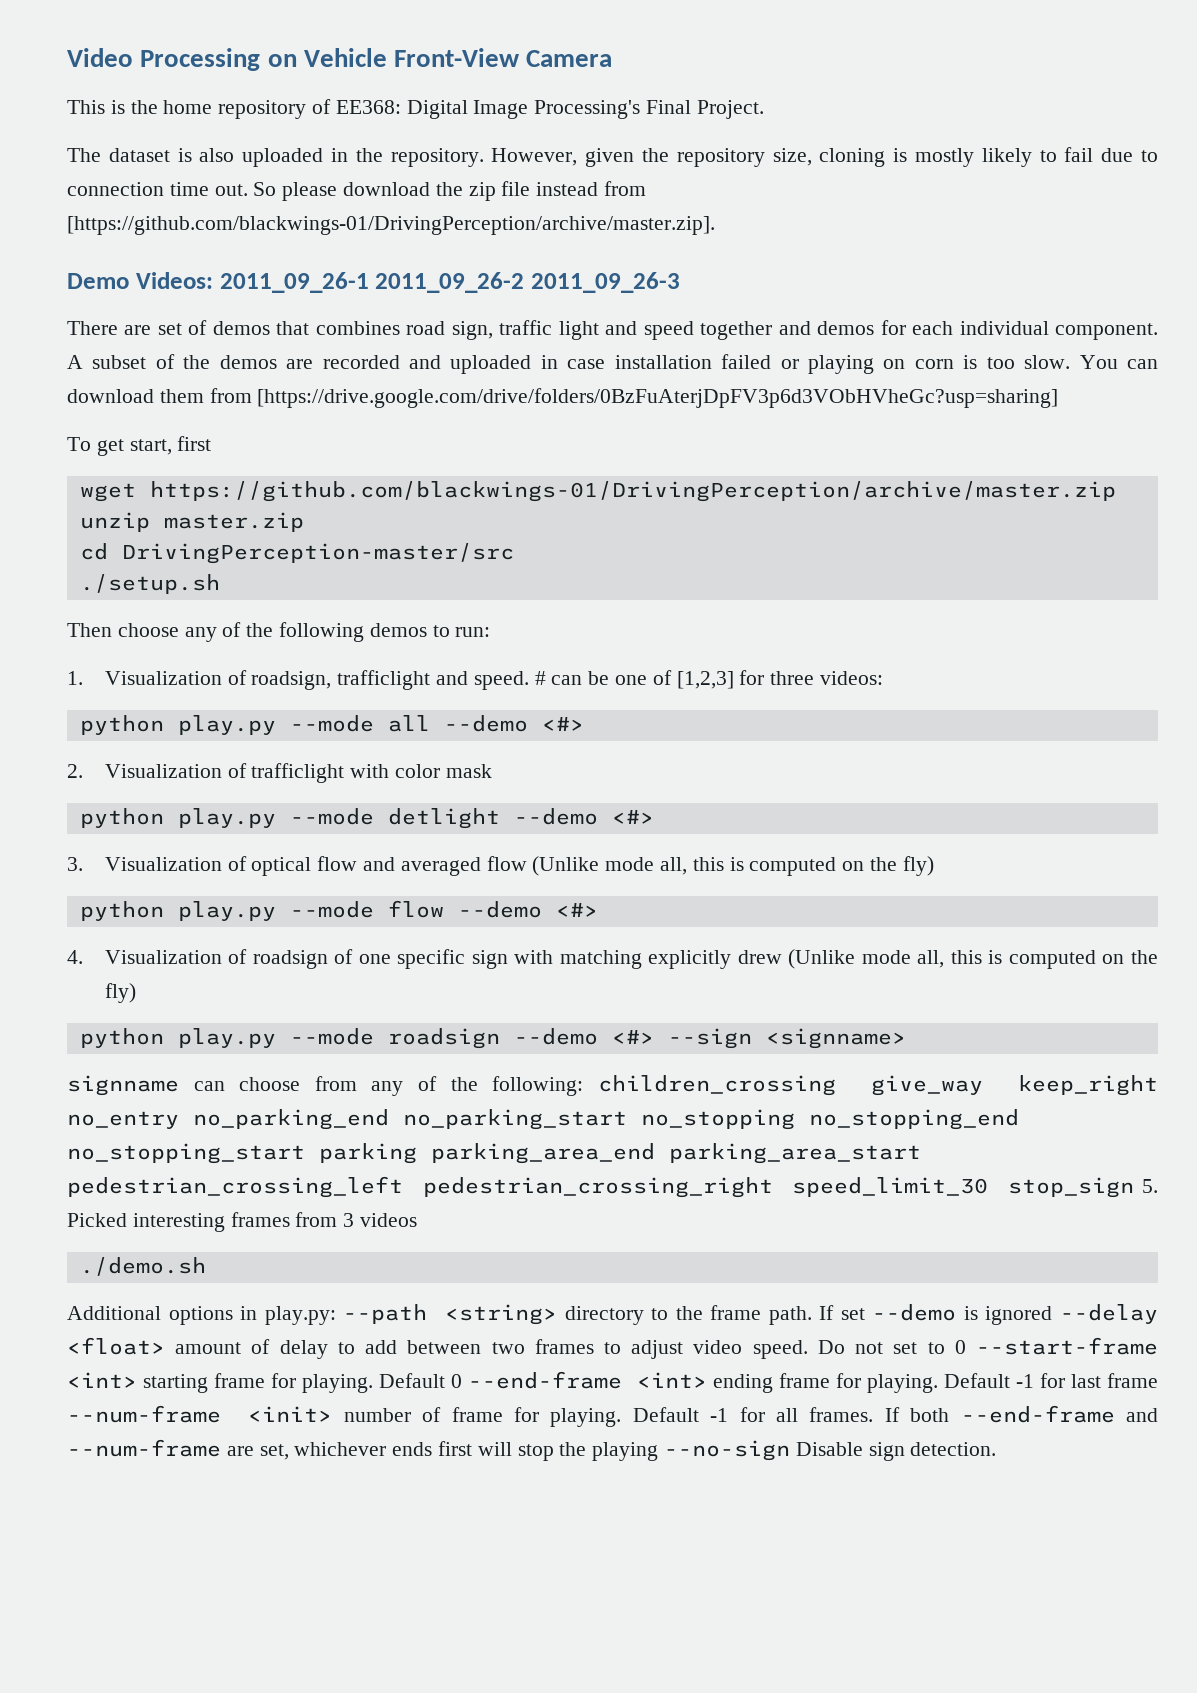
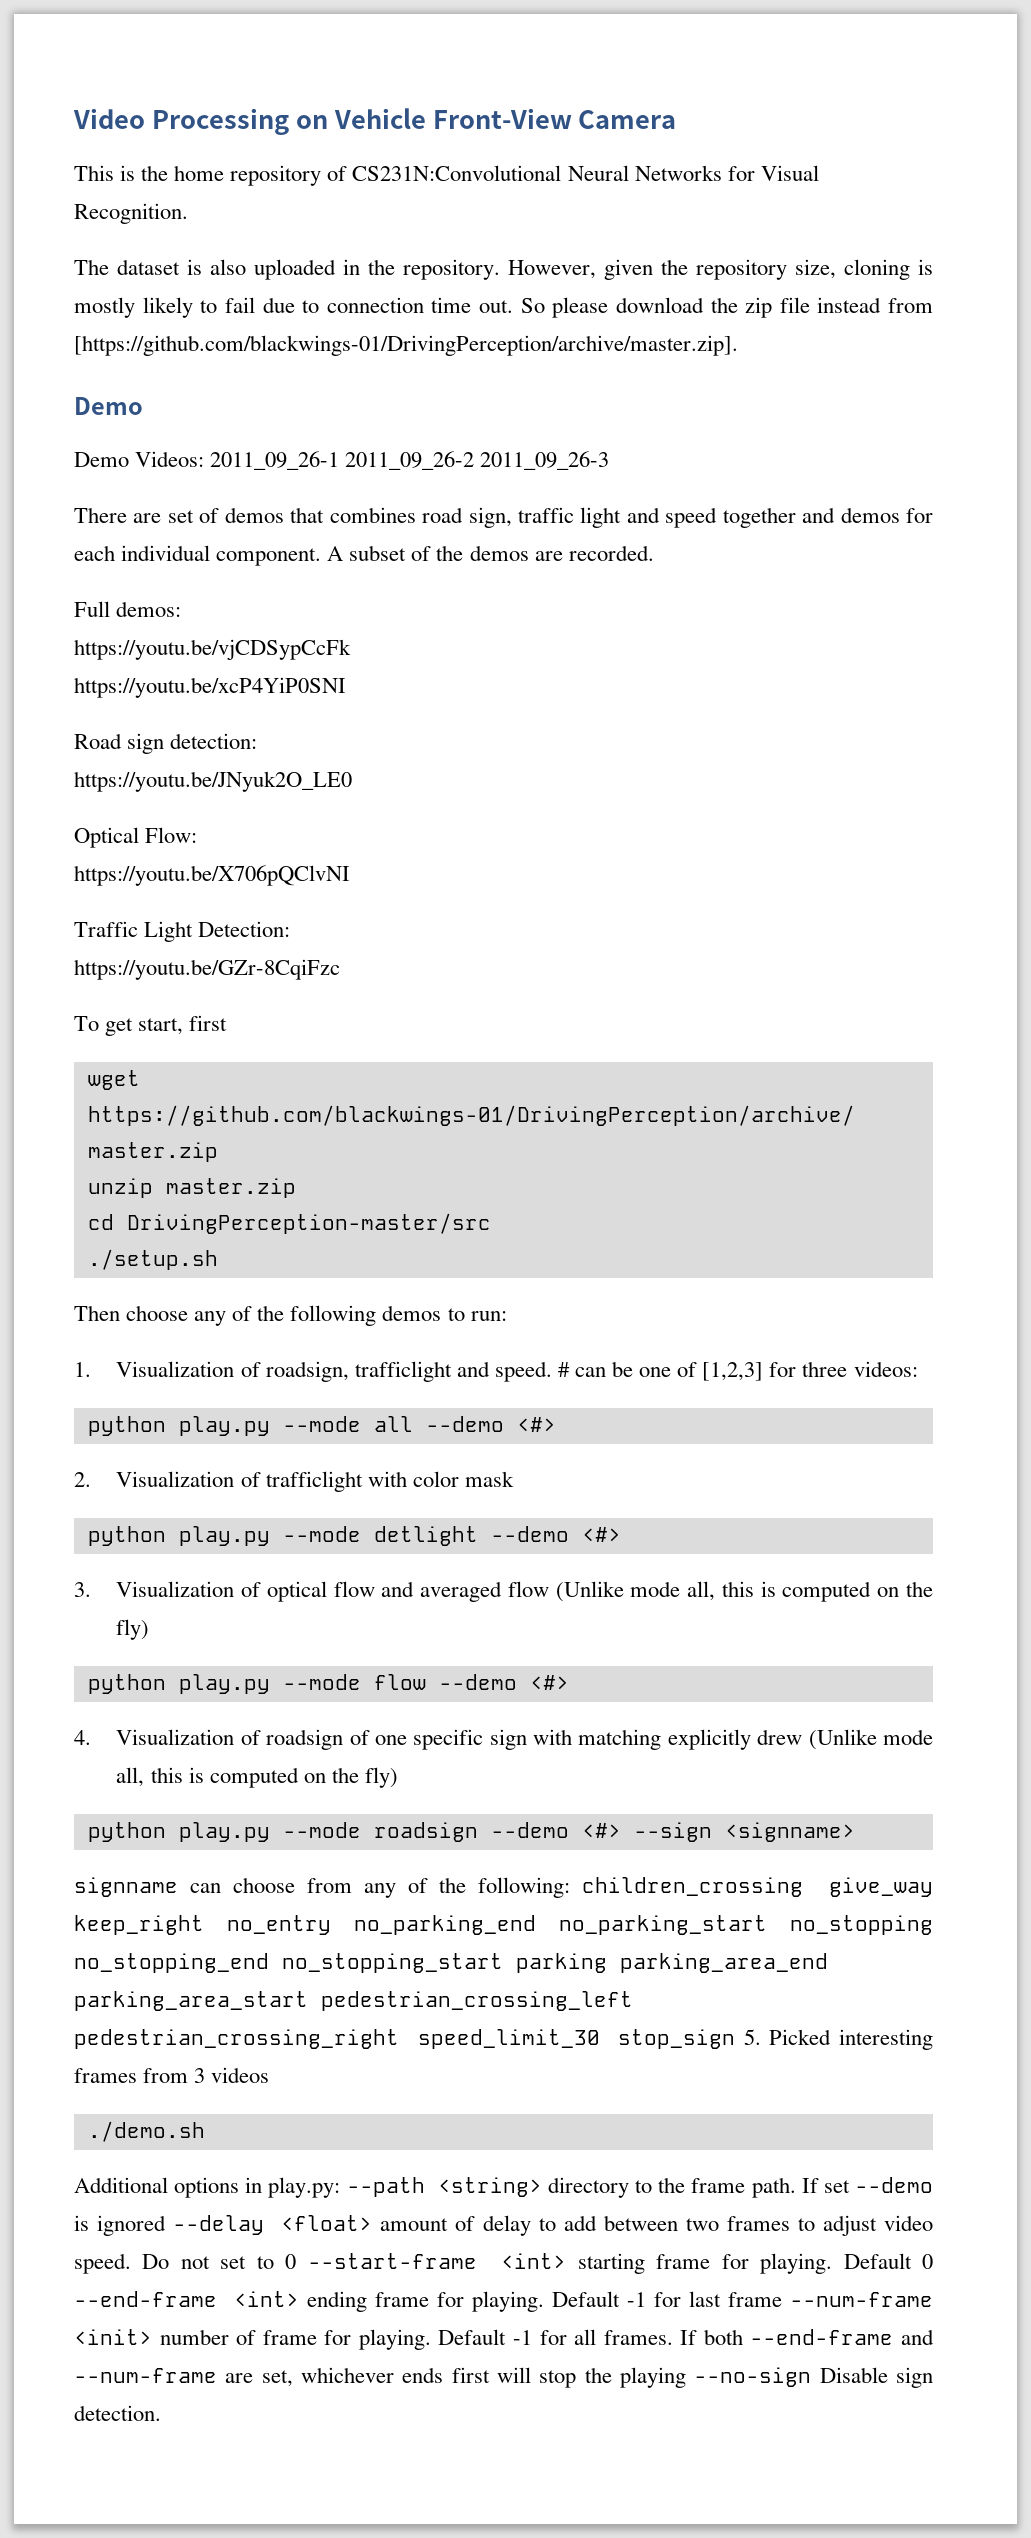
- This is the home repository of EE368: Digital Image Processing's Final Project.
+ This is the home repository of CS231N:Convolutional Neural Networks for Visual Recognition.
  So please download the zip file instead from [https://github.com/blackwings-01/DrivingPerception/archive/master.zip].
+ Demo
- A subset of the demos are recorded and uploaded in case installation failed or playing on corn is too slow. You can download them from [https://drive.google.com/drive/folders/0BzFuAterjDpFV3p6d3VObHVheGc?usp=sharing]
+ A subset of the demos are recorded.
+ Full demos:
+ https://youtu.be/vjCDSypCcFk
+ https://youtu.be/xcP4YiP0SNI
+ Road sign detection:
+ https://youtu.be/JNyuk2O_LE0
+ Optical Flow:
+ https://youtu.be/X706pQClvNI
+ Traffic Light Detection:
+ https://youtu.be/GZr-8CqiFzc

